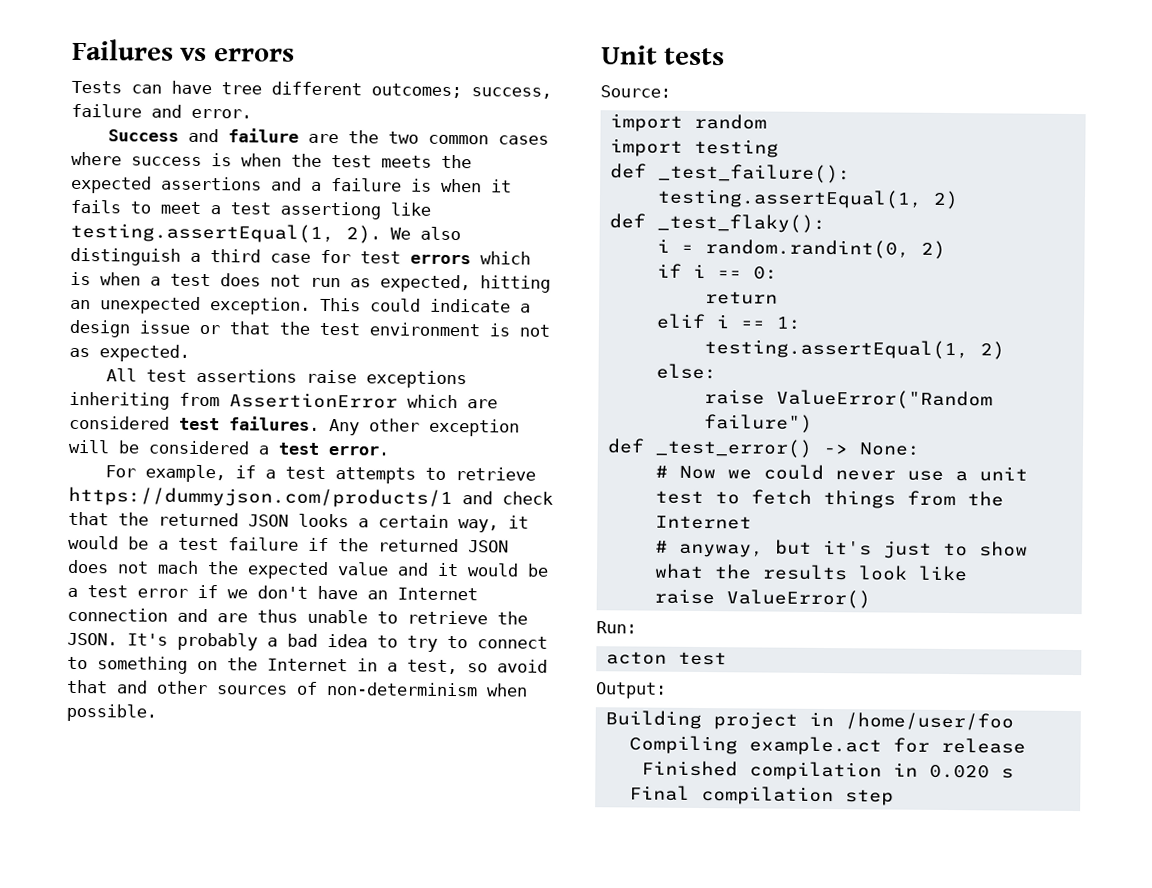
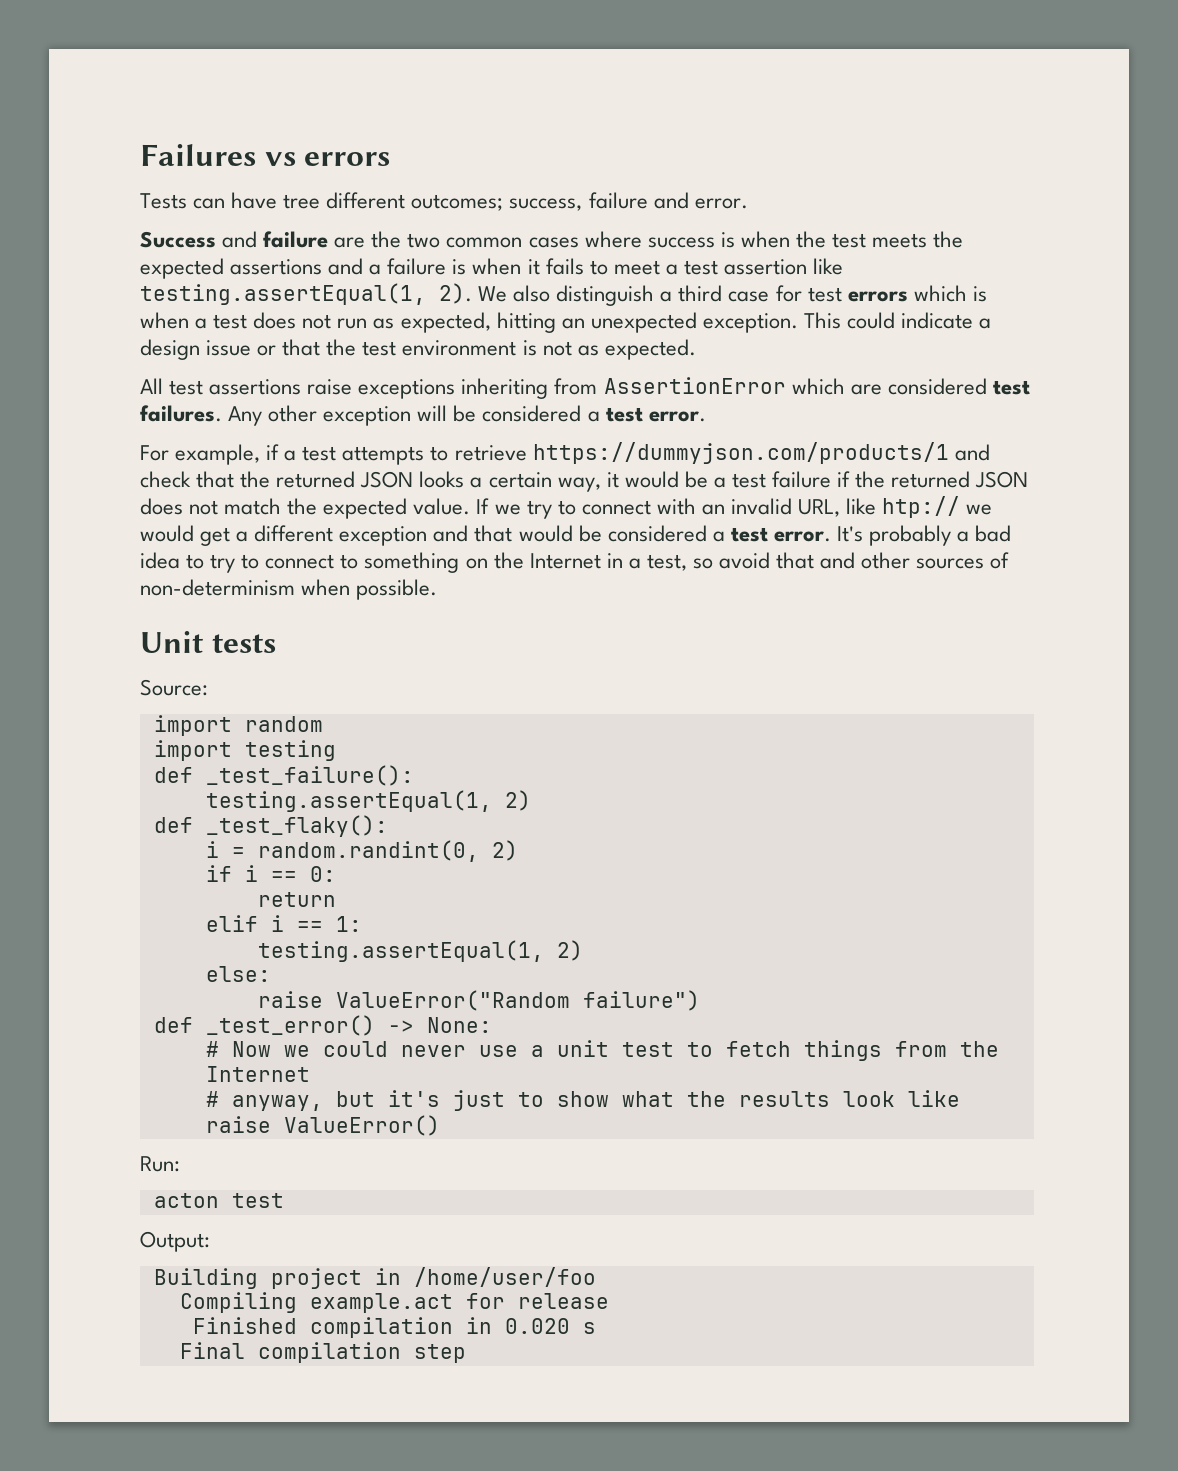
- Success and failure are the two common cases where success is when the test meets the expected assertions and a failure is when it fails to meet a test assertiong like testing.assertEqual(1, 2).
+ Success and failure are the two common cases where success is when the test meets the expected assertions and a failure is when it fails to meet a test assertion like testing.assertEqual(1, 2).
- For example, if a test attempts to retrieve https://dummyjson.com/products/1 and check that the returned JSON looks a certain way, it would be a test failure if the returned JSON does not mach the expected value and it would be a test error if we don't have an Internet connection and are thus unable to retrieve the JSON.
+ For example, if a test attempts to retrieve https://dummyjson.com/products/1 and check that the returned JSON looks a certain way, it would be a test failure if the returned JSON does not match the expected value. If we try to connect with an invalid URL, like htp:// we would get a different exception and that would be considered a test error.

